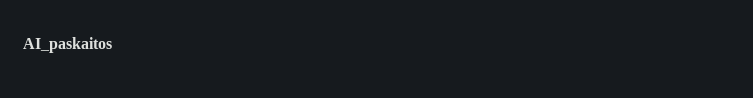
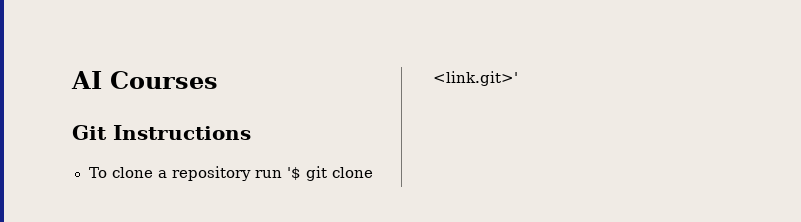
- AI_paskaitos
+ AI Courses
+ Git Instructions
+ To clone a repository run '$ git clone <link.git>'

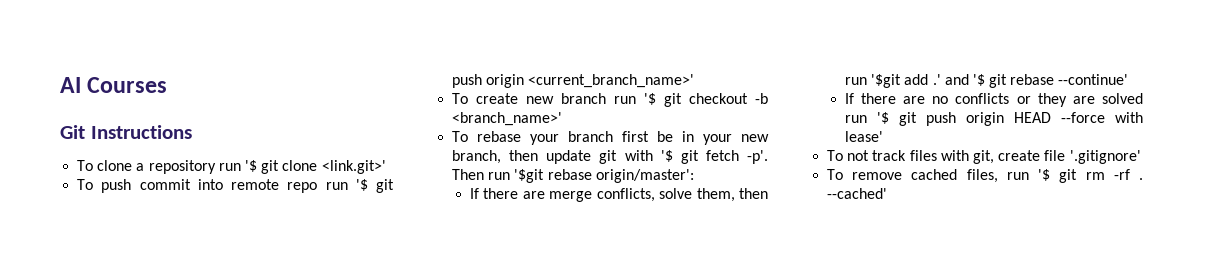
+ To push commit into remote repo run '$ git push origin <current_branch_name>'
+ To create new branch run '$ git checkout -b <branch_name>'
+ To rebase your branch first be in your new branch, then update git with '$ git fetch -p'. Then run '$git rebase origin/master':
+ If there are merge conflicts, solve them, then run '$git add .' and '$ git rebase --continue'
+ If there are no conflicts or they are solved run '$ git push origin HEAD --force with lease'
+ To not track files with git, create file '.gitignore'
+ To remove cached files, run '$ git rm -rf . --cached'

